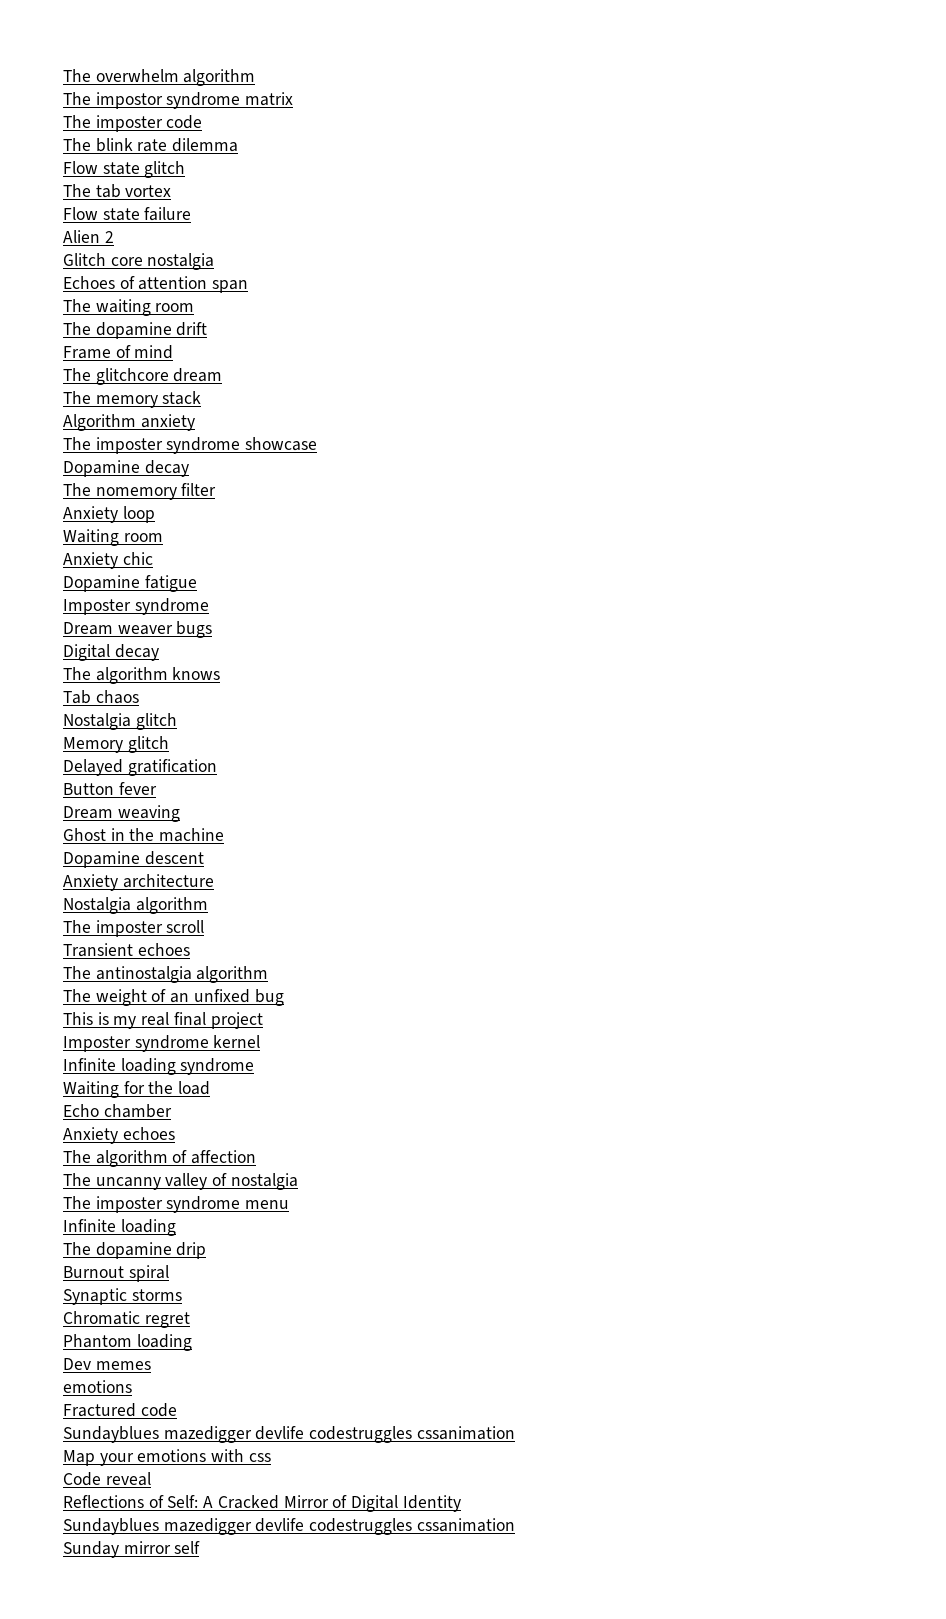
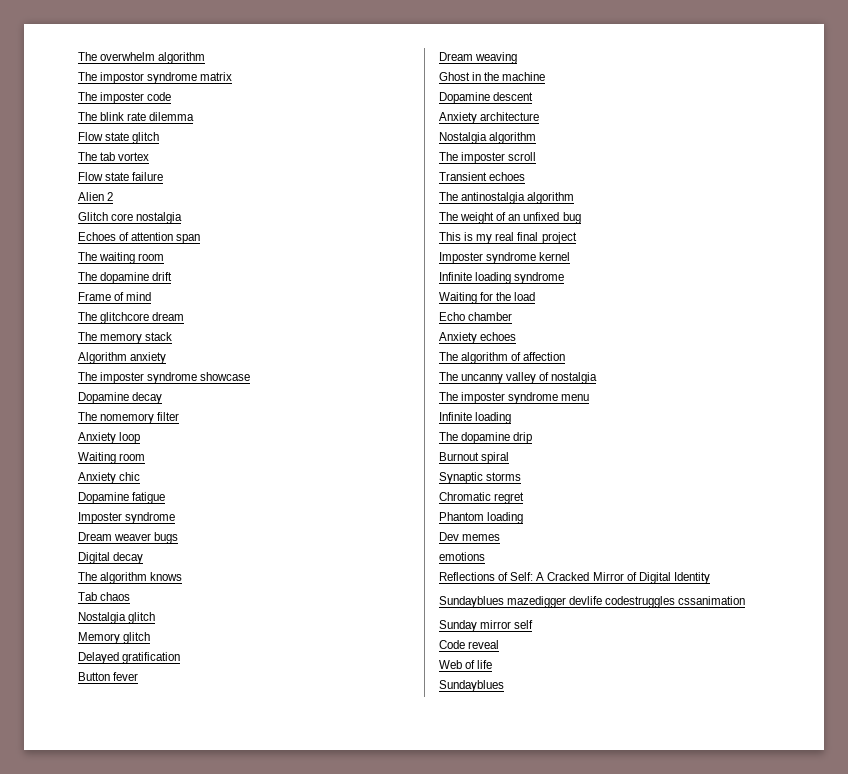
- Fractured code
- Sundayblues mazedigger devlife codestruggles cssanimation
- Map your emotions with css
- Code reveal
+ Code reveal
+ Web of life
+ Sundayblues

